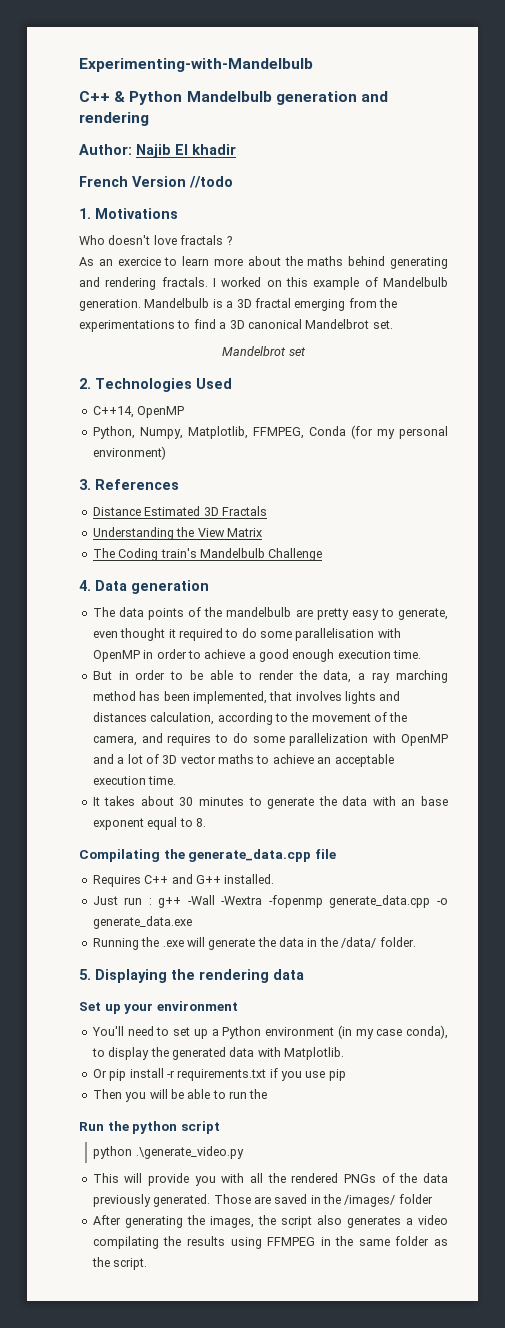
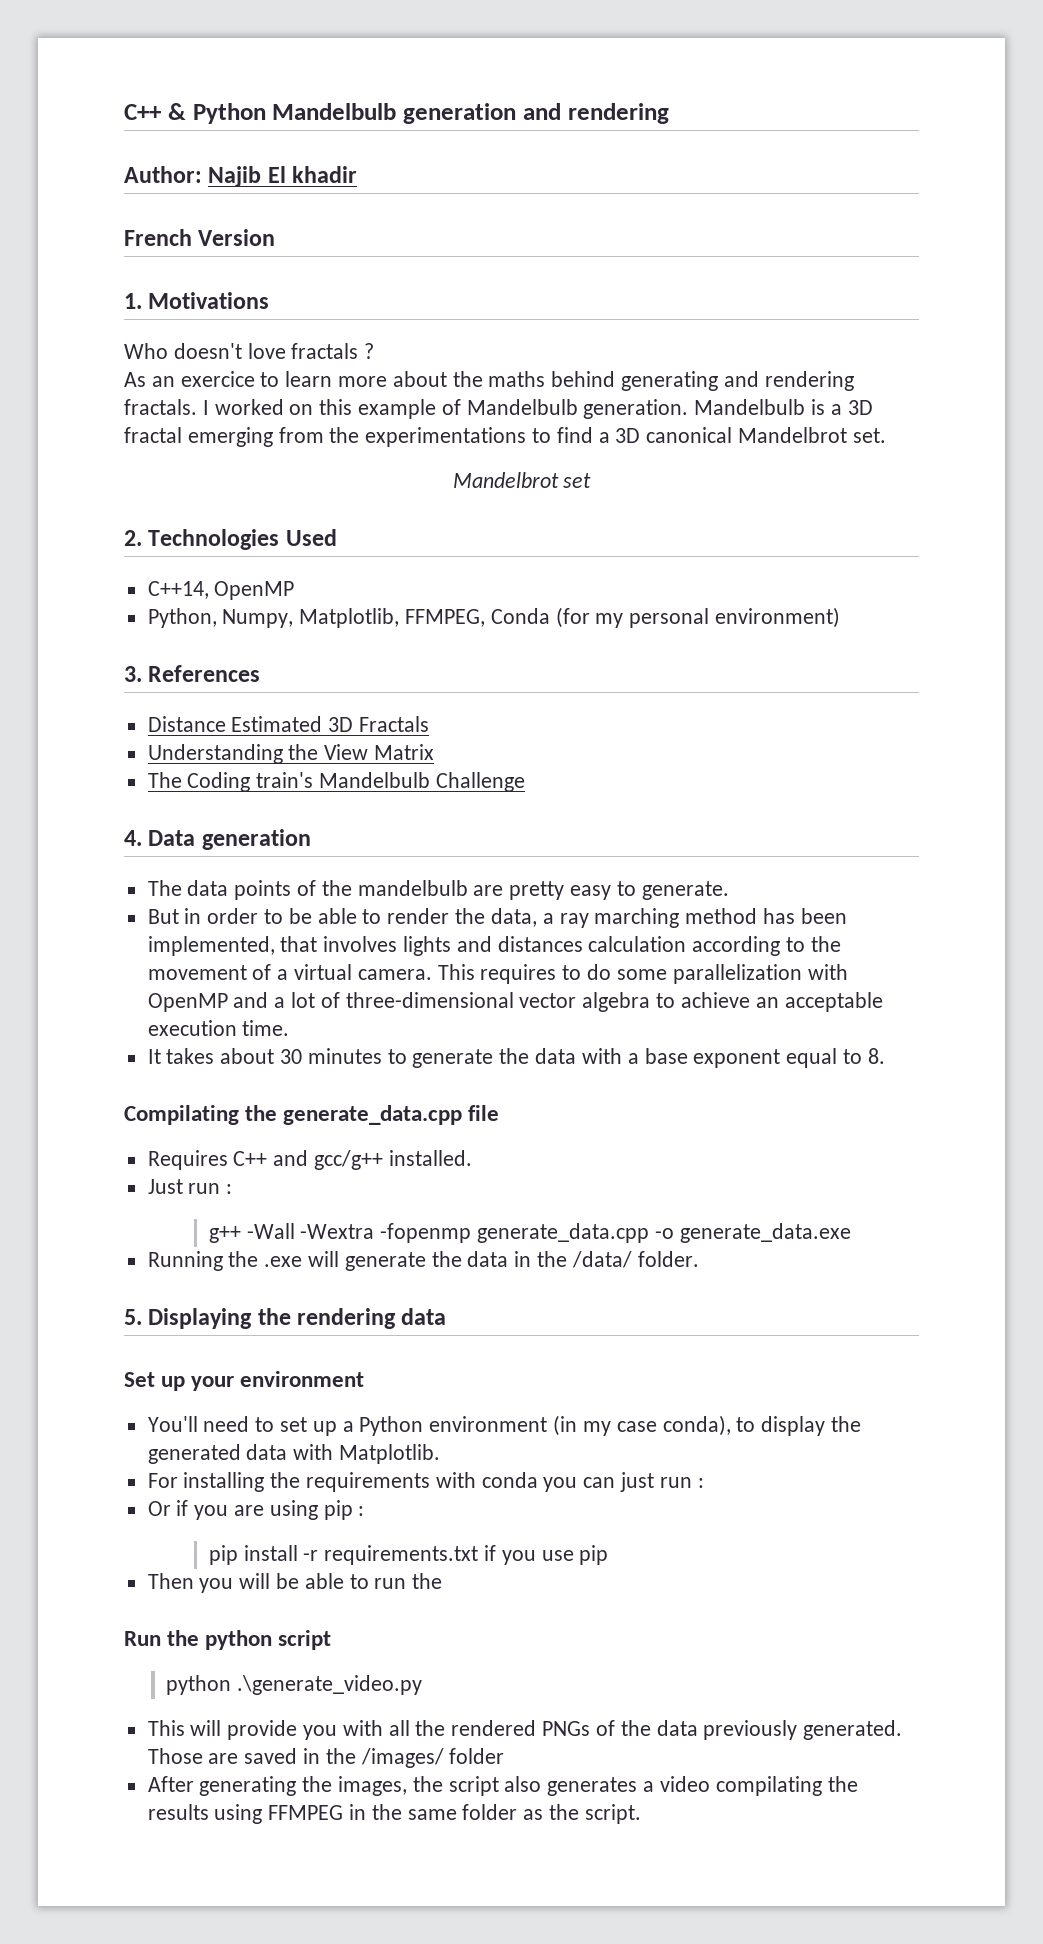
- Experimenting-with-Mandelbulb
- French Version //todo
+ French Version
- The data points of the mandelbulb are pretty easy to generate, even thought it required to do some parallelisation with OpenMP in order to achieve a good enough execution time.
+ The data points of the mandelbulb are pretty easy to generate.
- But in order to be able to render the data, a ray marching method has been implemented, that involves lights and distances calculation, according to the movement of the camera, and requires to do some parallelization with OpenMP and a lot of 3D vector maths to achieve an acceptable execution time.
+ But in order to be able to render the data, a ray marching method has been implemented, that involves lights and distances calculation according to the movement of a virtual camera. This requires to do some parallelization with OpenMP and a lot of three-dimensional vector algebra to achieve an acceptable execution time.
- It takes about 30 minutes to generate the data with an base exponent equal to 8.
+ It takes about 30 minutes to generate the data with a base exponent equal to 8.
- Requires C++ and G++ installed.
+ Requires C++ and gcc/g++ installed.
- Just run : g++ -Wall -Wextra -fopenmp generate_data.cpp -o generate_data.exe
+ Just run :
+ g++ -Wall -Wextra -fopenmp generate_data.cpp -o generate_data.exe
- Or pip install -r requirements.txt if you use pip
+ For installing the requirements with conda you can just run :
+ Or if you are using pip :
+ pip install -r requirements.txt if you use pip

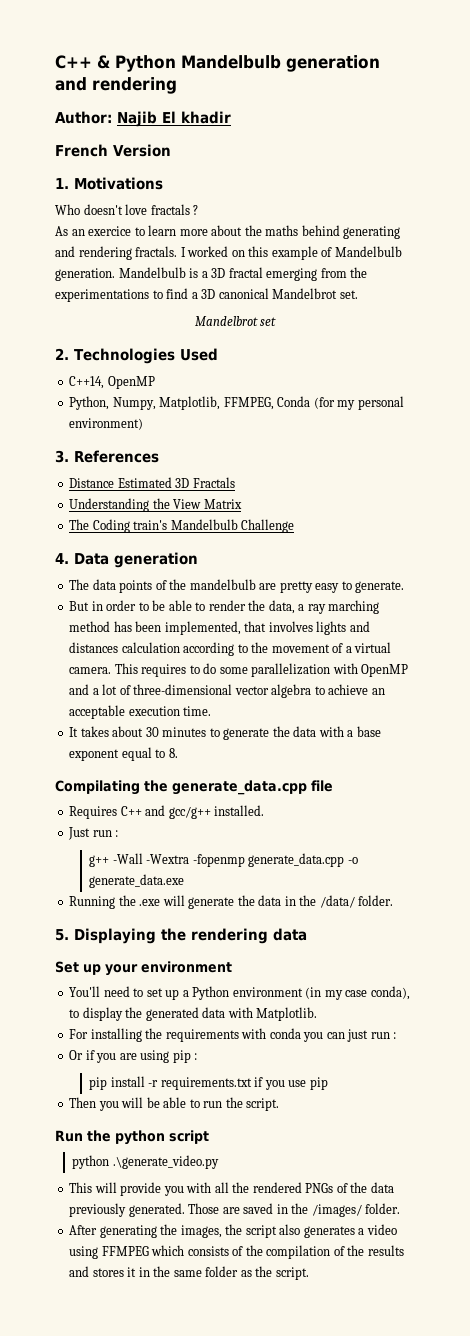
- Then you will be able to run the
+ Then you will be able to run the script.
- Those are saved in the /images/ folder
+ Those are saved in the /images/ folder.
- After generating the images, the script also generates a video compilating the results using FFMPEG in the same folder as the script.
+ After generating the images, the script also generates a video using FFMPEG which consists of the compilation of the results and stores it in the same folder as the script.

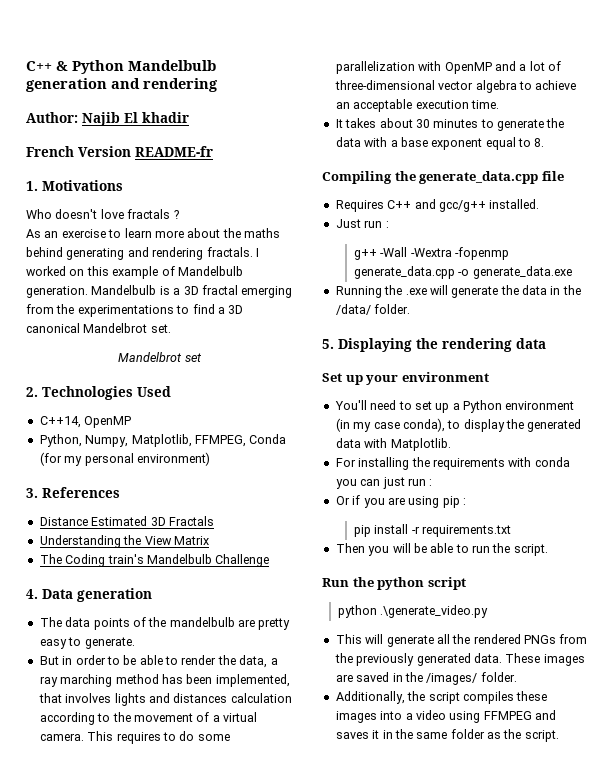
- French Version
+ French Version README-fr
- As an exercice to learn more about the maths behind generating and rendering fractals.
+ As an exercise to learn more about the maths behind generating and rendering fractals.
- Compilating the generate_data.cpp file
+ Compiling the generate_data.cpp file
- pip install -r requirements.txt if you use pip
+ pip install -r requirements.txt
- This will provide you with all the rendered PNGs of the data previously generated. Those are saved in the /images/ folder.
+ This will generate all the rendered PNGs from the previously generated data. These images are saved in the /images/ folder.
- After generating the images, the script also generates a video using FFMPEG which consists of the compilation of the results and stores it in the same folder as the script.
+ Additionally, the script compiles these images into a video using FFMPEG and saves it in the same folder as the script.

